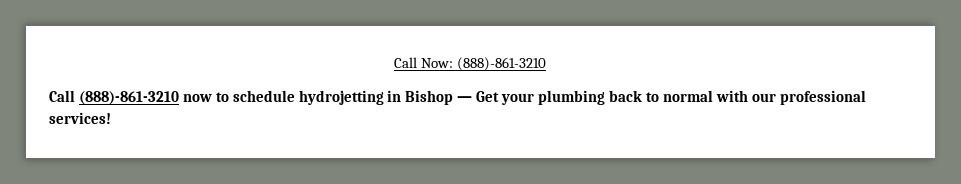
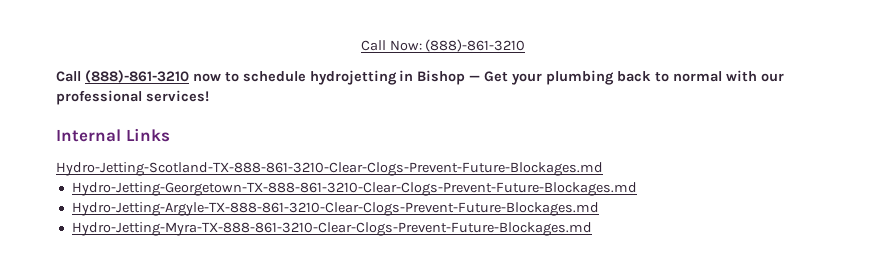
+ Internal Links
+ Hydro-Jetting-Scotland-TX-888-861-3210-Clear-Clogs-Prevent-Future-Blockages.md
+ Hydro-Jetting-Georgetown-TX-888-861-3210-Clear-Clogs-Prevent-Future-Blockages.md
+ Hydro-Jetting-Argyle-TX-888-861-3210-Clear-Clogs-Prevent-Future-Blockages.md
+ Hydro-Jetting-Myra-TX-888-861-3210-Clear-Clogs-Prevent-Future-Blockages.md

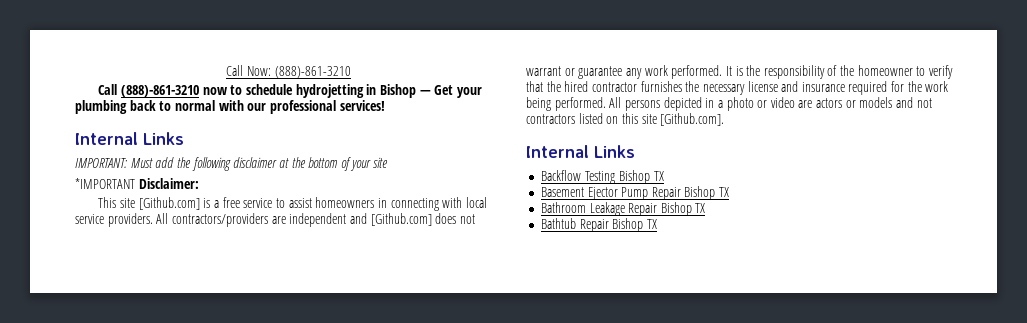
- Hydro-Jetting-Scotland-TX-888-861-3210-Clear-Clogs-Prevent-Future-Blockages.md
- Hydro-Jetting-Georgetown-TX-888-861-3210-Clear-Clogs-Prevent-Future-Blockages.md
- Hydro-Jetting-Argyle-TX-888-861-3210-Clear-Clogs-Prevent-Future-Blockages.md
- Hydro-Jetting-Myra-TX-888-861-3210-Clear-Clogs-Prevent-Future-Blockages.md
+ IMPORTANT: Must add the following disclaimer at the bottom of your site
+ *IMPORTANT Disclaimer:
+ This site [Github.com] is a free service to assist homeowners in connecting with local service providers. All contractors/providers are independent and [Github.com] does not warrant or guarantee any work performed. It is the responsibility of the homeowner to verify that the hired contractor furnishes the necessary license and insurance required for the work being performed. All persons depicted in a photo or video are actors or models and not contractors listed on this site [Github.com].
+ Internal Links
+ Backflow Testing Bishop TX
+ Basement Ejector Pump Repair Bishop TX
+ Bathroom Leakage Repair Bishop TX
+ Bathtub Repair Bishop TX

